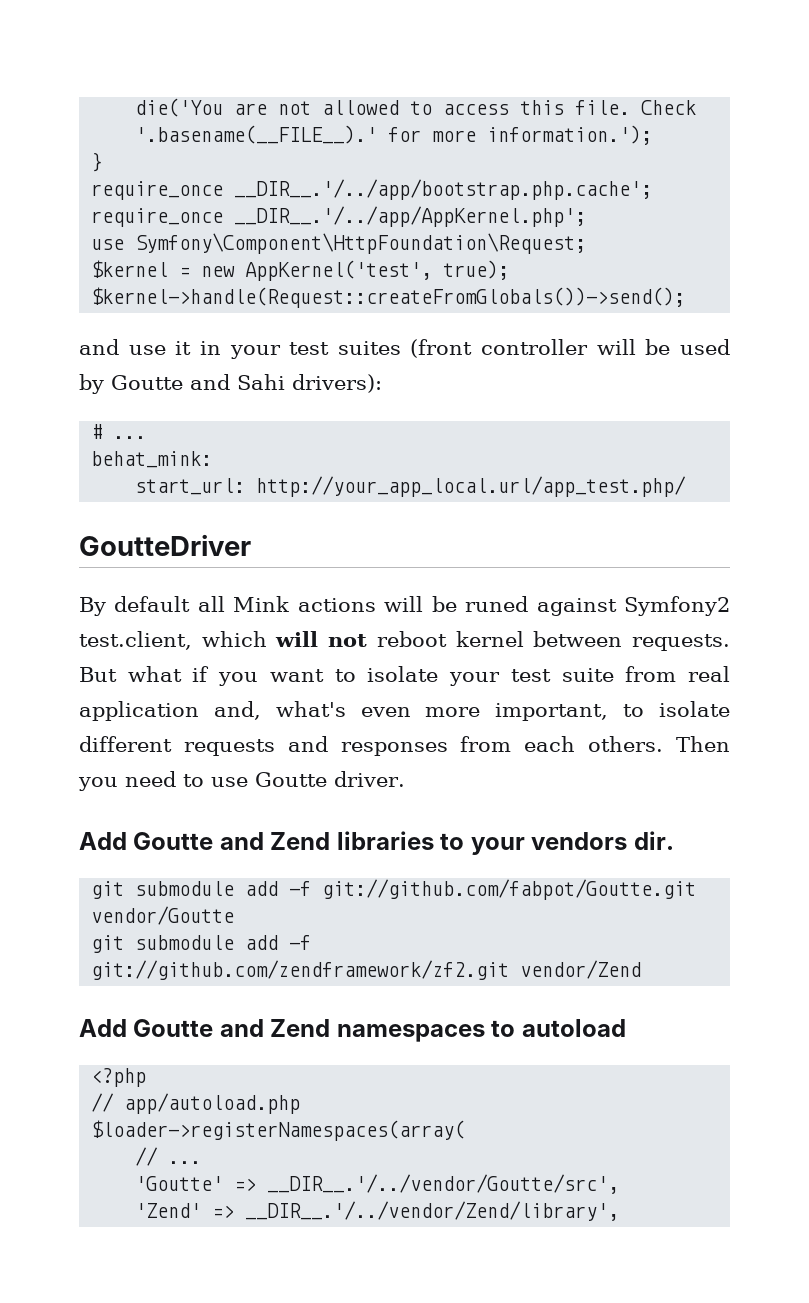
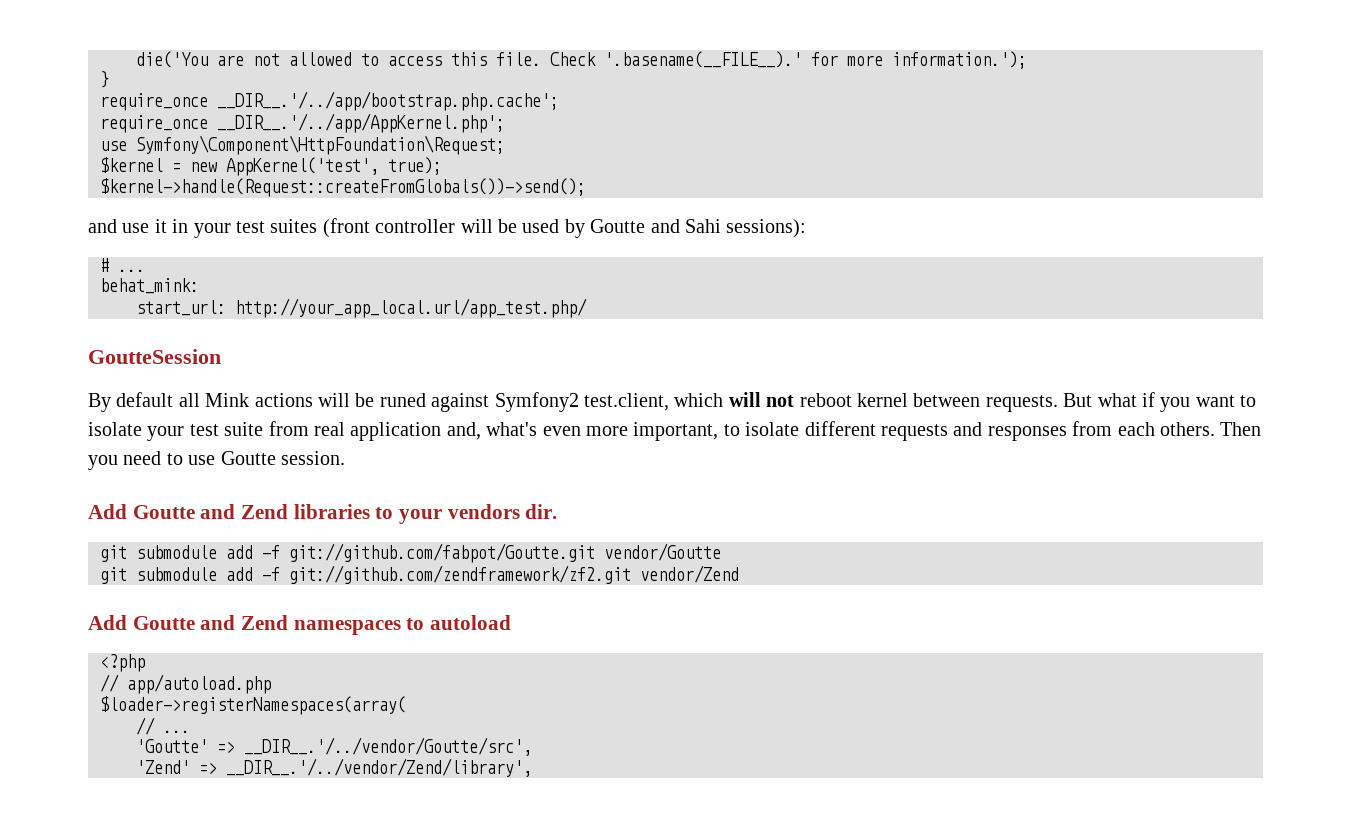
- and use it in your test suites (front controller will be used by Goutte and Sahi drivers):
+ and use it in your test suites (front controller will be used by Goutte and Sahi sessions):
- GoutteDriver
+ GoutteSession
- Then you need to use Goutte driver.
+ Then you need to use Goutte session.

